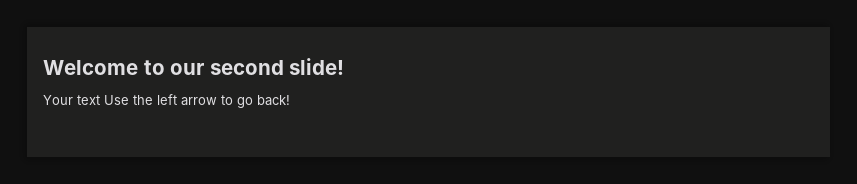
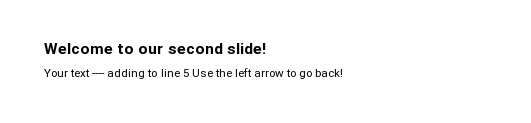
- Your text Use the left arrow to go back!
+ Your text ---- adding to line 5 Use the left arrow to go back!

